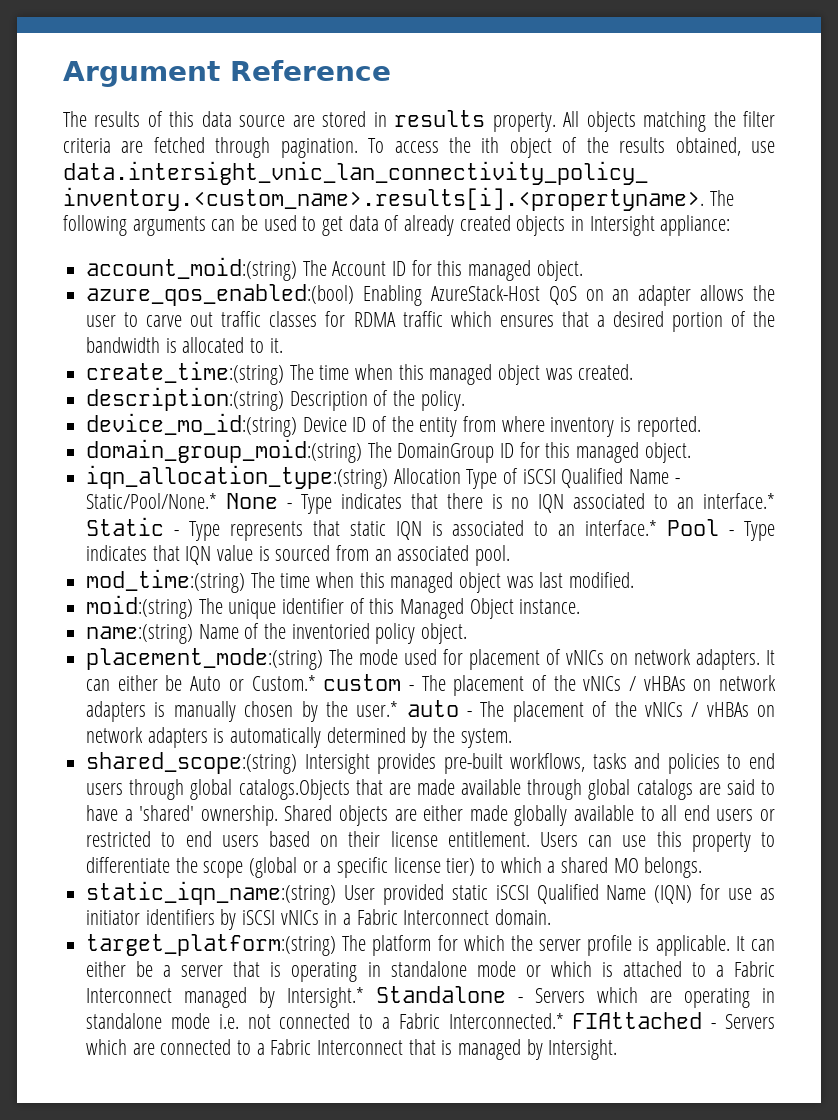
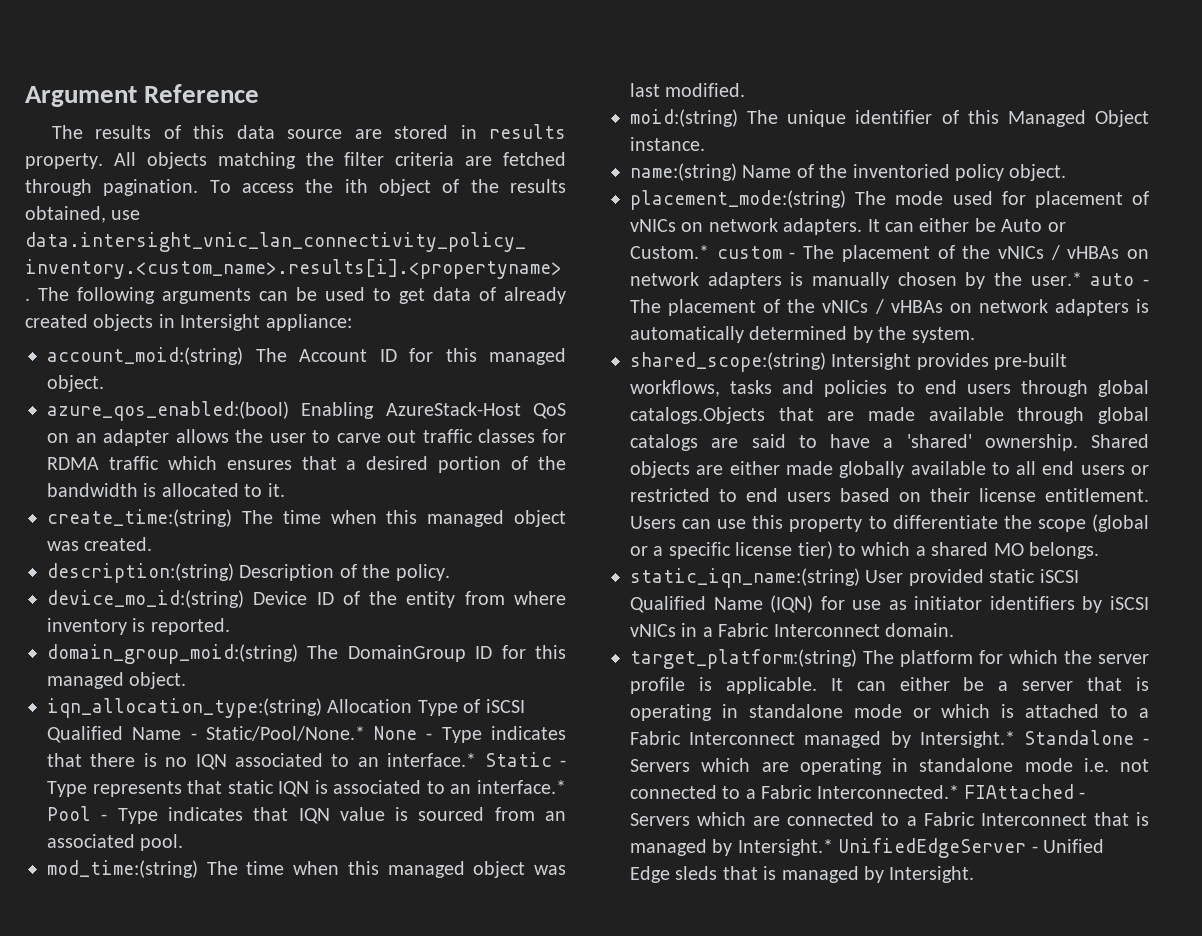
- It can either be a server that is operating in standalone mode or which is attached to a Fabric Interconnect managed by Intersight.* Standalone - Servers which are operating in standalone mode i.e. not connected to a Fabric Interconnected.* FIAttached - Servers which are connected to a Fabric Interconnect that is managed by Intersight.
+ It can either be a server that is operating in standalone mode or which is attached to a Fabric Interconnect managed by Intersight.* Standalone - Servers which are operating in standalone mode i.e. not connected to a Fabric Interconnected.* FIAttached - Servers which are connected to a Fabric Interconnect that is managed by Intersight.* UnifiedEdgeServer - Unified Edge sleds that is managed by Intersight.

